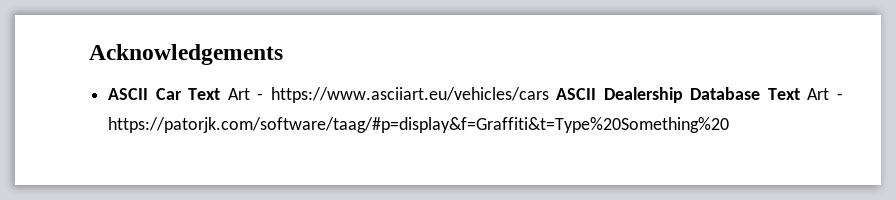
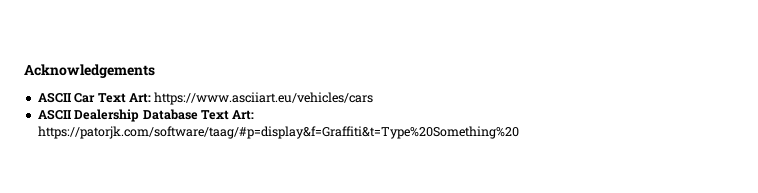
- ASCII Car Text Art - https://www.asciiart.eu/vehicles/cars ASCII Dealership Database Text Art - https://patorjk.com/software/taag/#p=display&f=Graffiti&t=Type%20Something%20
+ ASCII Car Text Art: https://www.asciiart.eu/vehicles/cars
+ ASCII Dealership Database Text Art: https://patorjk.com/software/taag/#p=display&f=Graffiti&t=Type%20Something%20

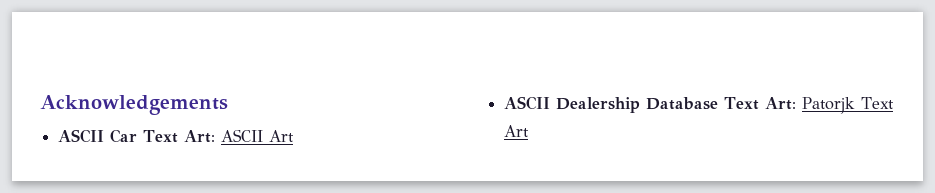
- ASCII Car Text Art: https://www.asciiart.eu/vehicles/cars
+ ASCII Car Text Art: ASCII Art
- ASCII Dealership Database Text Art: https://patorjk.com/software/taag/#p=display&f=Graffiti&t=Type%20Something%20
+ ASCII Dealership Database Text Art: Patorjk Text Art

